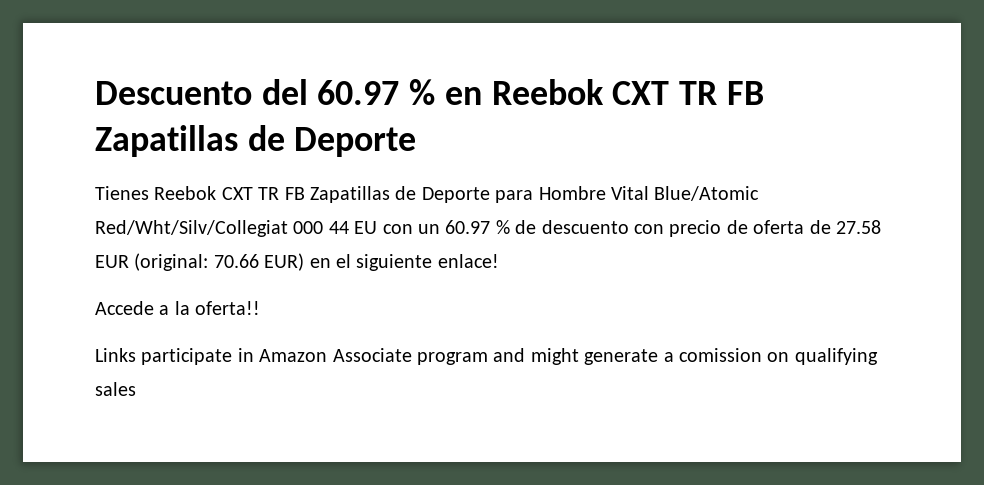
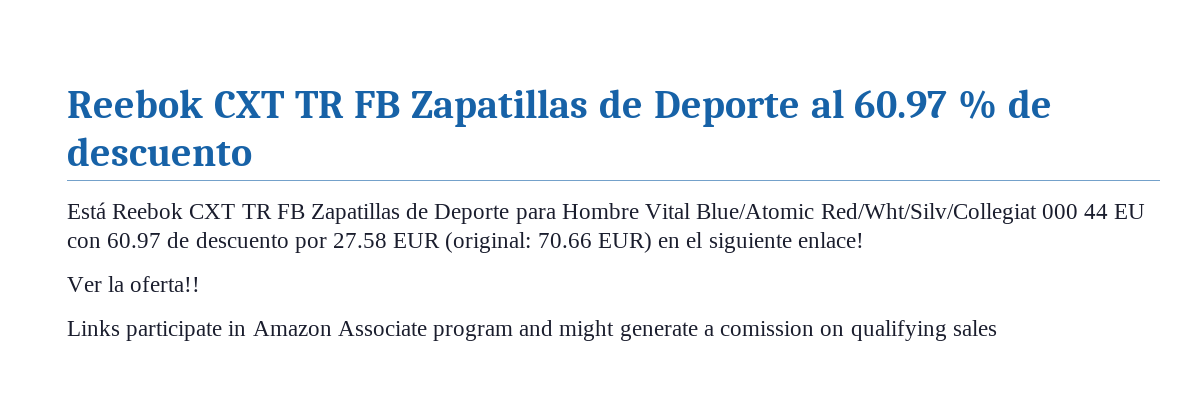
- Descuento del 60.97 % en Reebok CXT TR FB Zapatillas de Deporte
- Tienes Reebok CXT TR FB Zapatillas de Deporte para Hombre Vital Blue/Atomic Red/Wht/Silv/Collegiat 000 44 EU con un 60.97 % de descuento con precio de oferta de 27.58 EUR (original: 70.66 EUR) en el siguiente enlace!
+ Reebok CXT TR FB Zapatillas de Deporte al 60.97 % de descuento
+ Está Reebok CXT TR FB Zapatillas de Deporte para Hombre Vital Blue/Atomic Red/Wht/Silv/Collegiat 000 44 EU con 60.97 de descuento por 27.58 EUR (original: 70.66 EUR) en el siguiente enlace!
- Accede a la oferta!!
+ Ver la oferta!!

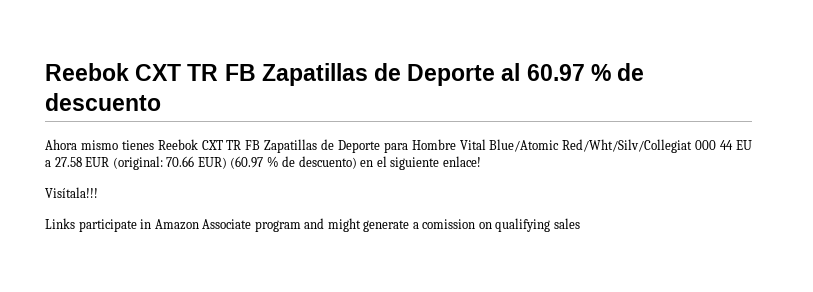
- Está Reebok CXT TR FB Zapatillas de Deporte para Hombre Vital Blue/Atomic Red/Wht/Silv/Collegiat 000 44 EU con 60.97 de descuento por 27.58 EUR (original: 70.66 EUR) en el siguiente enlace!
+ Ahora mismo tienes Reebok CXT TR FB Zapatillas de Deporte para Hombre Vital Blue/Atomic Red/Wht/Silv/Collegiat 000 44 EU a 27.58 EUR (original: 70.66 EUR) (60.97 % de descuento) en el siguiente enlace!
- Ver la oferta!!
+ Visítala!!!

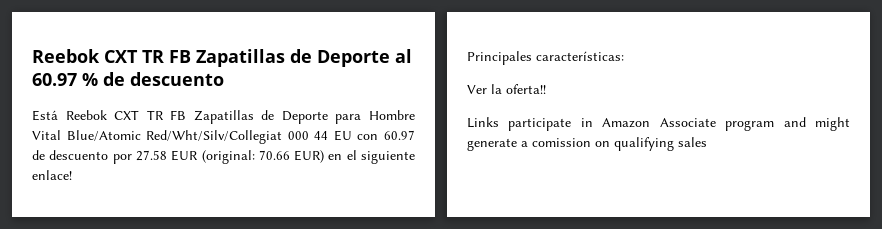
- Ahora mismo tienes Reebok CXT TR FB Zapatillas de Deporte para Hombre Vital Blue/Atomic Red/Wht/Silv/Collegiat 000 44 EU a 27.58 EUR (original: 70.66 EUR) (60.97 % de descuento) en el siguiente enlace!
+ Está Reebok CXT TR FB Zapatillas de Deporte para Hombre Vital Blue/Atomic Red/Wht/Silv/Collegiat 000 44 EU con 60.97 de descuento por 27.58 EUR (original: 70.66 EUR) en el siguiente enlace!
- Visítala!!!
+ Principales características:
+ Ver la oferta!!

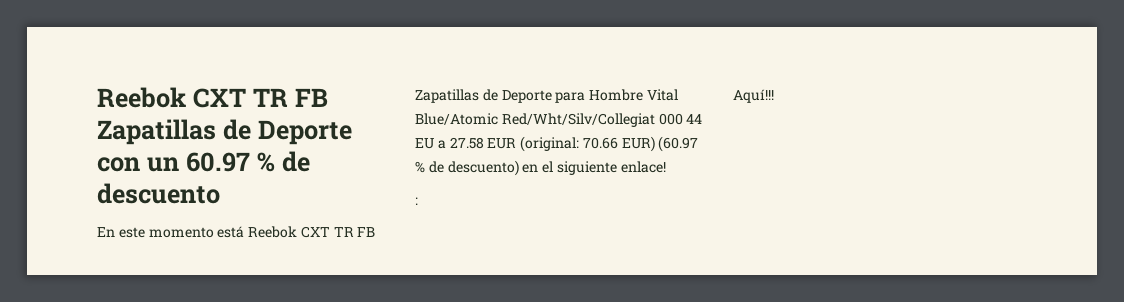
- Reebok CXT TR FB Zapatillas de Deporte al 60.97 % de descuento
+ Reebok CXT TR FB Zapatillas de Deporte con un 60.97 % de descuento
- Está Reebok CXT TR FB Zapatillas de Deporte para Hombre Vital Blue/Atomic Red/Wht/Silv/Collegiat 000 44 EU con 60.97 de descuento por 27.58 EUR (original: 70.66 EUR) en el siguiente enlace!
+ En este momento está Reebok CXT TR FB Zapatillas de Deporte para Hombre Vital Blue/Atomic Red/Wht/Silv/Collegiat 000 44 EU a 27.58 EUR (original: 70.66 EUR) (60.97 % de descuento) en el siguiente enlace!
- Principales características:
- Ver la oferta!!
- Links participate in Amazon Associate program and might generate a comission on qualifying sales
+ :
+ Aquí!!!

